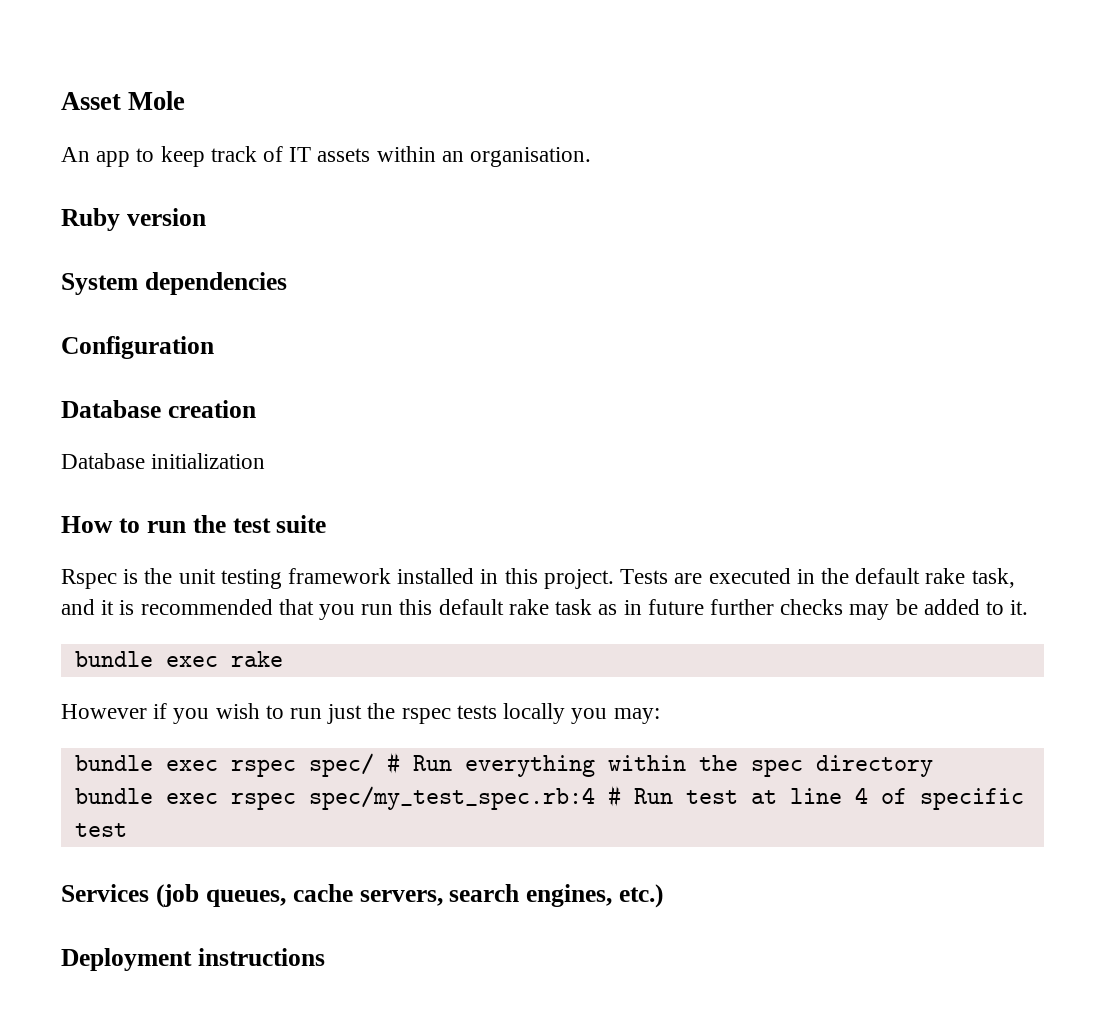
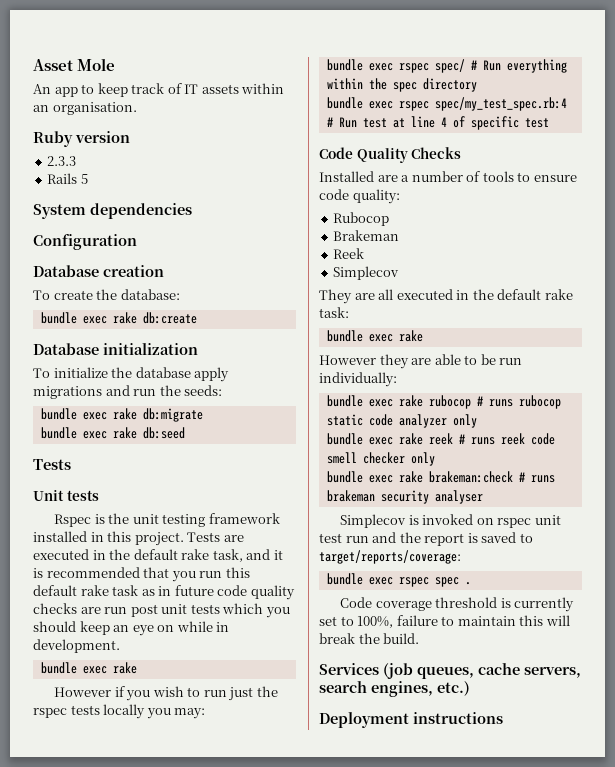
+ 2.3.3
+ Rails 5
+ To create the database:
+ bundle exec rake db:create
  Database initialization
- How to run the test suite
+ To initialize the database apply migrations and run the seeds:
+ bundle exec rake db:migrate
+ bundle exec rake db:seed
+ Tests
+ Unit tests
- Tests are executed in the default rake task, and it is recommended that you run this default rake task as in future further checks may be added to it.
+ Tests are executed in the default rake task, and it is recommended that you run this default rake task as in future code quality checks are run post unit tests which you should keep an eye on while in development.
+ Code Quality Checks
+ Installed are a number of tools to ensure code quality:
+ Rubocop
+ Brakeman
+ Reek
+ Simplecov
+ They are all executed in the default rake task:
+ bundle exec rake
+ However they are able to be run individually:
+ bundle exec rake rubocop # runs rubocop static code analyzer only
+ bundle exec rake reek # runs reek code smell checker only
+ bundle exec rake brakeman:check # runs brakeman security analyser
+ Simplecov is invoked on rspec unit test run and the report is saved to target/reports/coverage:
+ bundle exec rspec spec .
+ Code coverage threshold is currently set to 100%, failure to maintain this will break the build.

